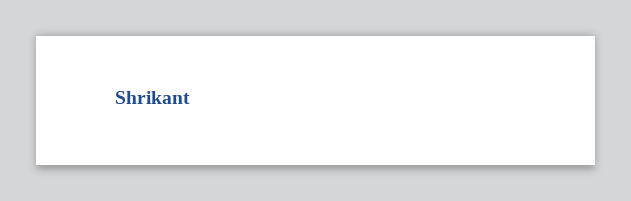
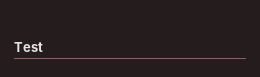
- Shrikant
+ Test

